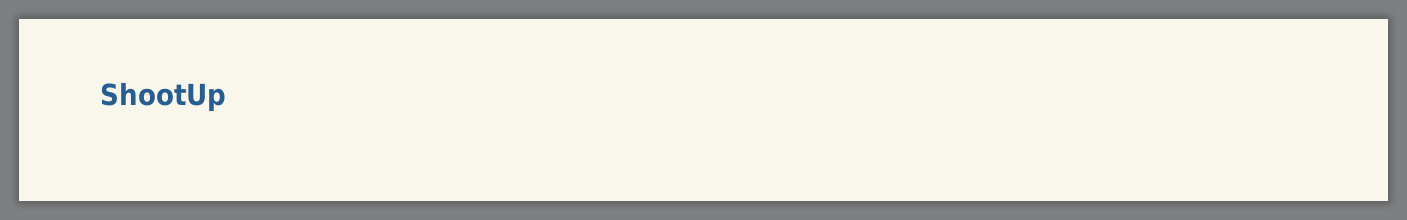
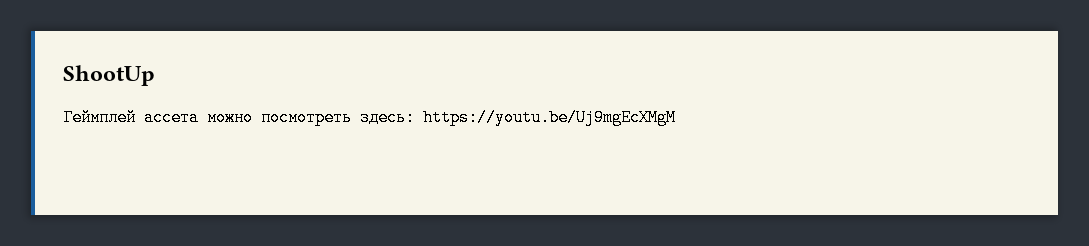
+ Геймплей ассета можно посмотреть здесь: https://youtu.be/Uj9mgEcXMgM

